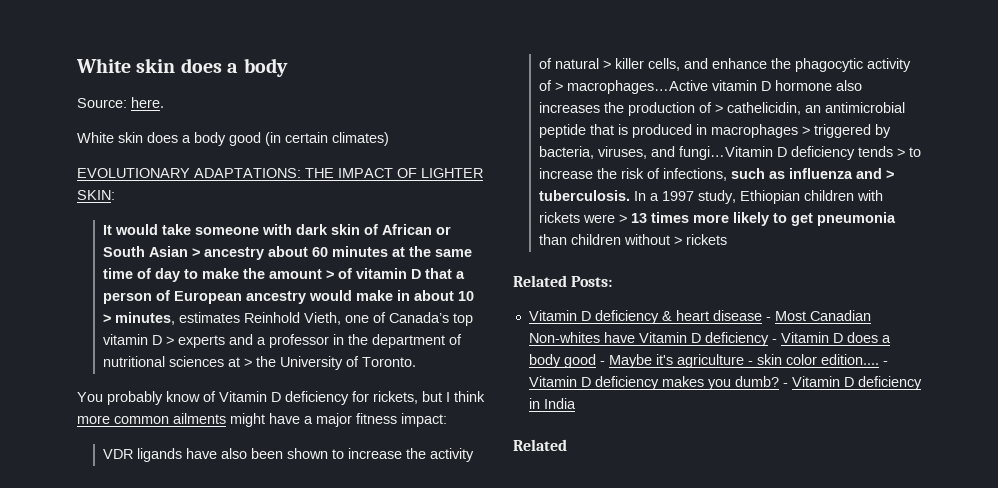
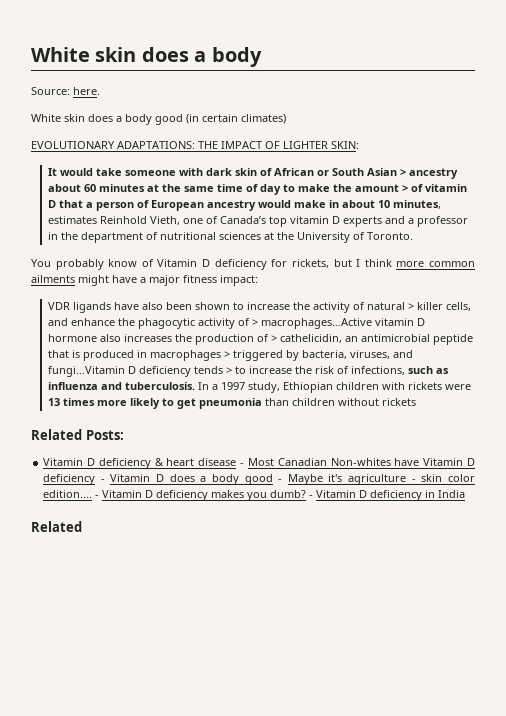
- It would take someone with dark skin of African or South Asian > ancestry about 60 minutes at the same time of day to make the amount > of vitamin D that a person of European ancestry would make in about 10 > minutes, estimates Reinhold Vieth, one of Canada’s top vitamin D > experts and a professor in the department of nutritional sciences at > the University of Toronto.
+ It would take someone with dark skin of African or South Asian > ancestry about 60 minutes at the same time of day to make the amount > of vitamin D that a person of European ancestry would make in about 10 minutes, estimates Reinhold Vieth, one of Canada’s top vitamin D experts and a professor in the department of nutritional sciences at the University of Toronto.
- VDR ligands have also been shown to increase the activity of natural > killer cells, and enhance the phagocytic activity of > macrophages…Active vitamin D hormone also increases the production of > cathelicidin, an antimicrobial peptide that is produced in macrophages > triggered by bacteria, viruses, and fungi…Vitamin D deficiency tends > to increase the risk of infections, such as influenza and > tuberculosis.
+ VDR ligands have also been shown to increase the activity of natural > killer cells, and enhance the phagocytic activity of > macrophages…Active vitamin D hormone also increases the production of > cathelicidin, an antimicrobial peptide that is produced in macrophages > triggered by bacteria, viruses, and fungi…Vitamin D deficiency tends > to increase the risk of infections, such as influenza and tuberculosis.
- In a 1997 study, Ethiopian children with rickets were > 13 times more likely to get pneumonia than children without > rickets
+ In a 1997 study, Ethiopian children with rickets were 13 times more likely to get pneumonia than children without rickets

